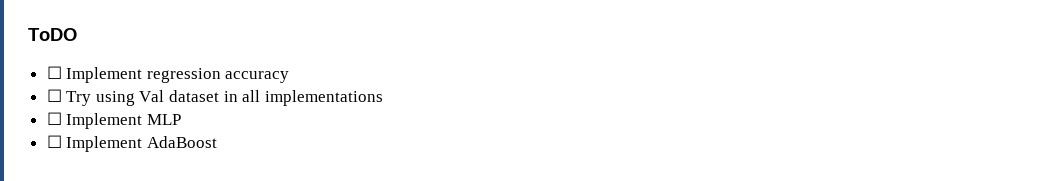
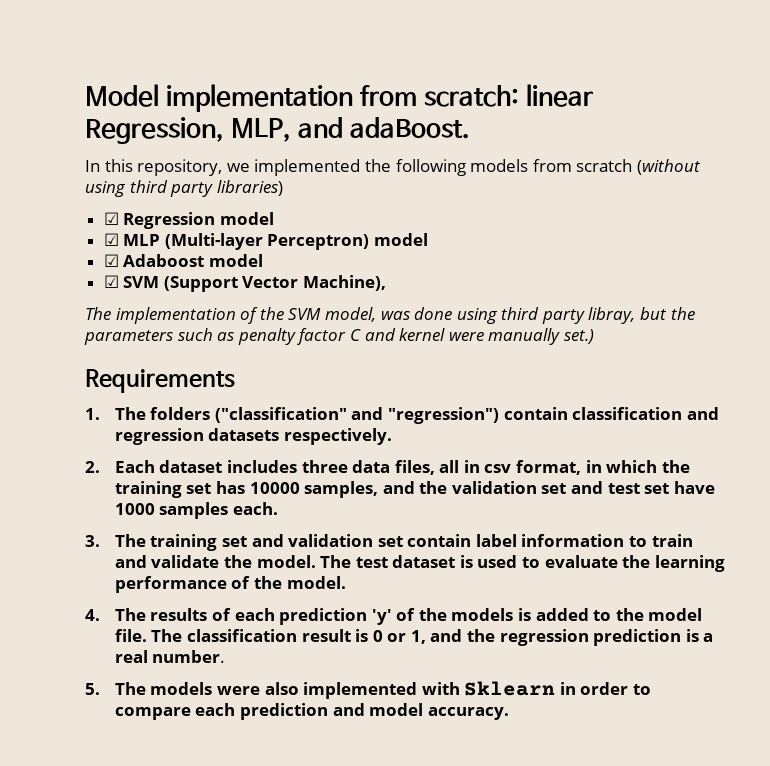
- ToDO
- ☐ Implement regression accuracy
- ☐ Try using Val dataset in all implementations
- ☐ Implement MLP
- ☐ Implement AdaBoost
+ Model implementation from scratch: linear Regression, MLP, and adaBoost.
+ In this repository, we implemented the following models from scratch (without using third party libraries)
+ ☑ Regression model
+ ☑ MLP (Multi-layer Perceptron) model
+ ☑ Adaboost model
+ ☑ SVM (Support Vector Machine),
+ The implementation of the SVM model, was done using third party libray, but the parameters such as penalty factor C and kernel were manually set.)
+ Requirements
+ 1. The folders ("classification" and "regression") contain classification and regression datasets respectively.
+ 2. Each dataset includes three data files, all in csv format, in which the training set has 10000 samples, and the validation set and test set have 1000 samples each.
+ 3. The training set and validation set contain label information to train and validate the model. The test dataset is used to evaluate the learning performance of the model.
+ 4. The results of each prediction 'y' of the models is added to the model file. The classification result is 0 or 1, and the regression prediction is a real number.
+ 5. The models were also implemented with Sklearn in order to compare each prediction and model accuracy.

